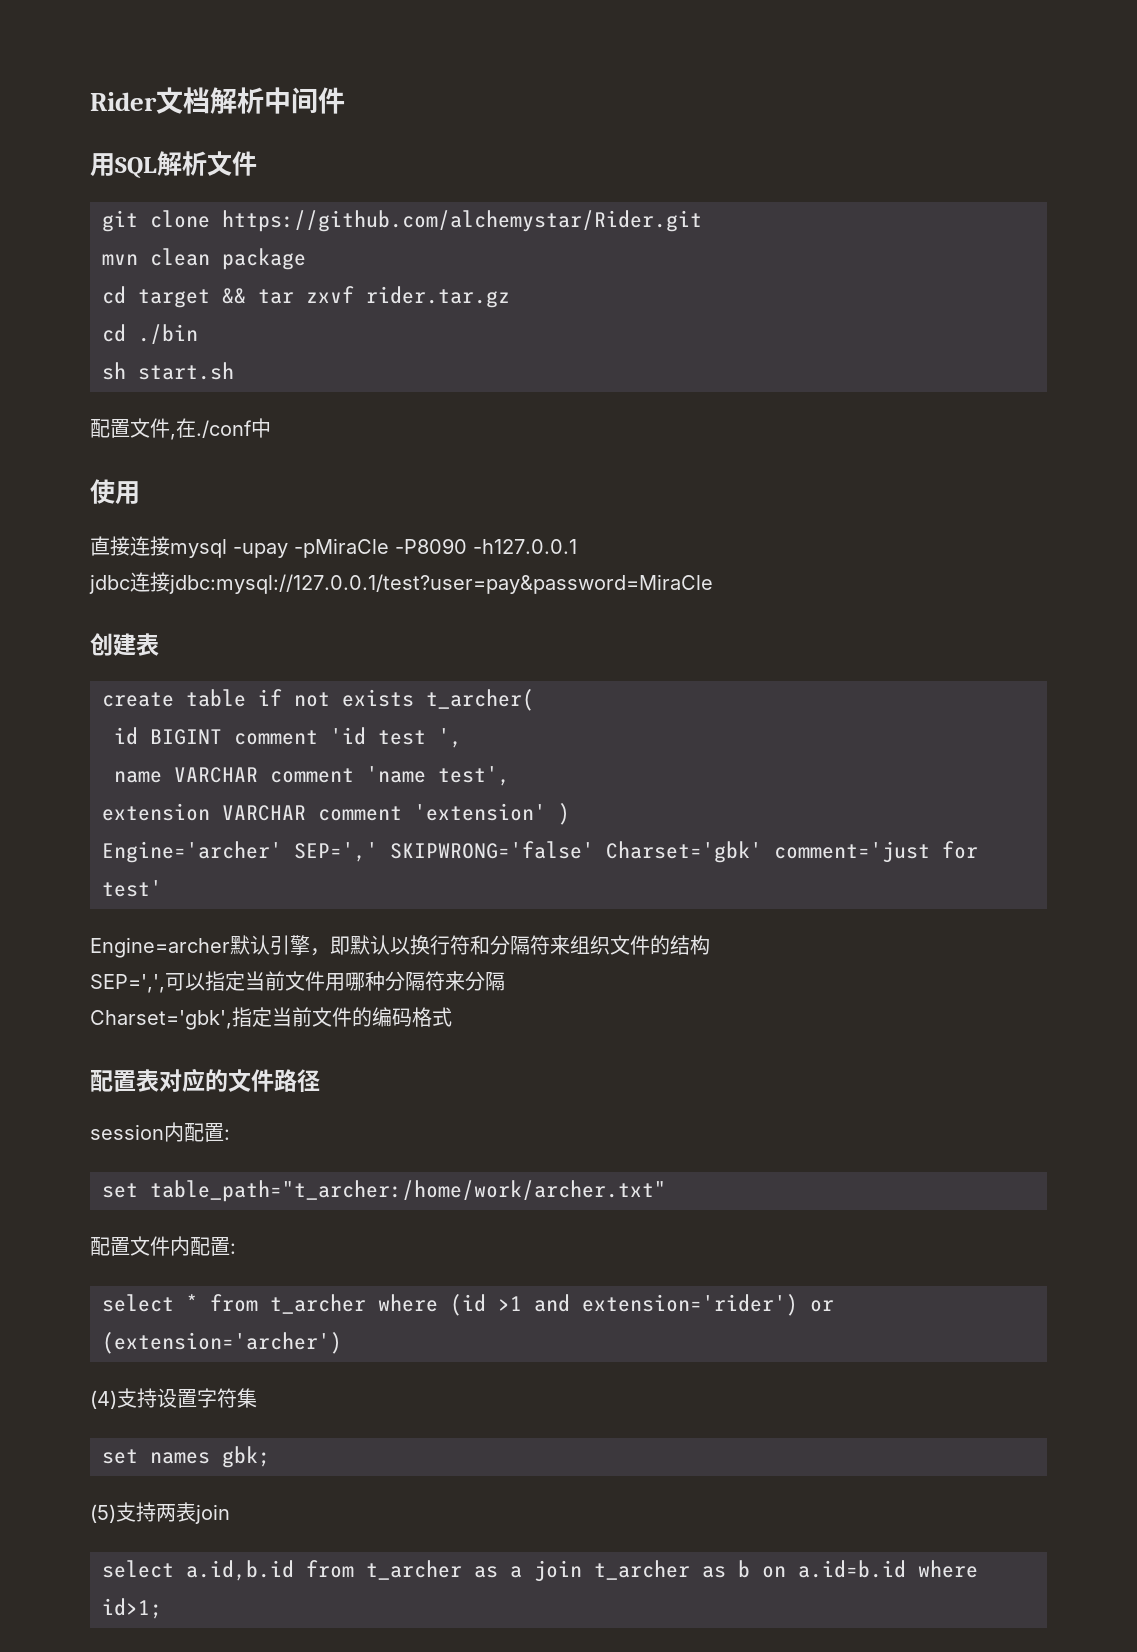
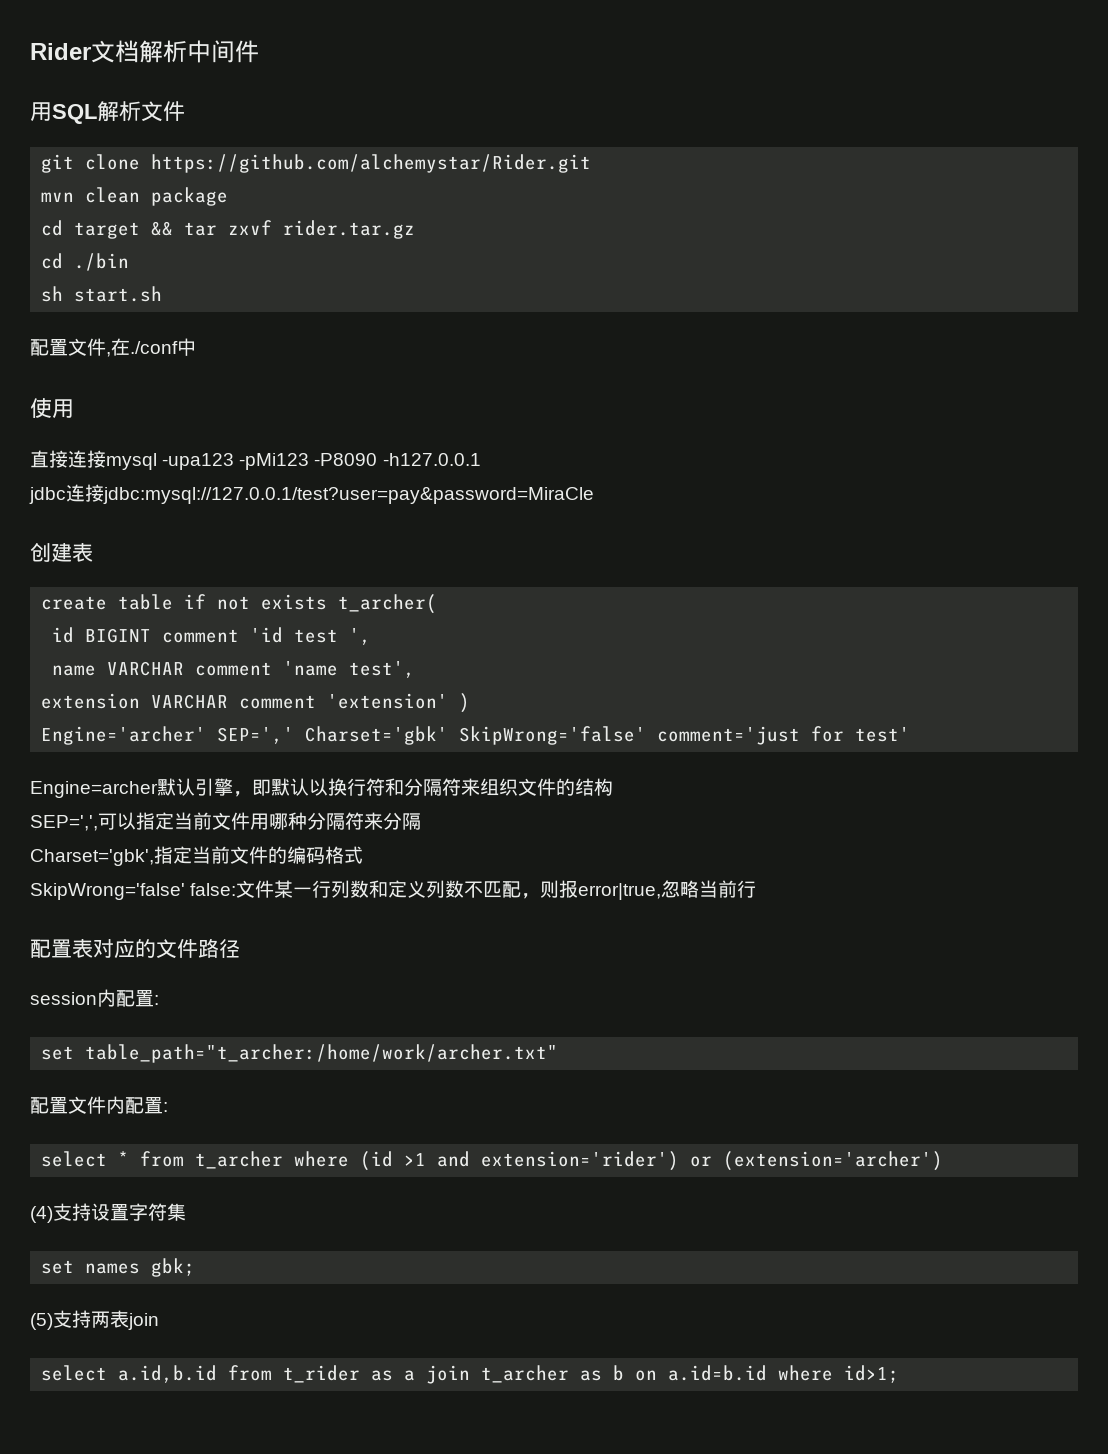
- 直接连接mysql -upay -pMiraCle -P8090 -h127.0.0.1
+ 直接连接mysql -upa123 -pMi123 -P8090 -h127.0.0.1
- Engine='archer' SEP=',' SKIPWRONG='false' Charset='gbk' comment='just for test'
+ Engine='archer' SEP=',' Charset='gbk' SkipWrong='false' comment='just for test'
+ SkipWrong='false' false:文件某一行列数和定义列数不匹配，则报error|true,忽略当前行
- select a.id,b.id from t_archer as a join t_archer as b on a.id=b.id where id>1;
+ select a.id,b.id from t_rider as a join t_archer as b on a.id=b.id where id>1;

